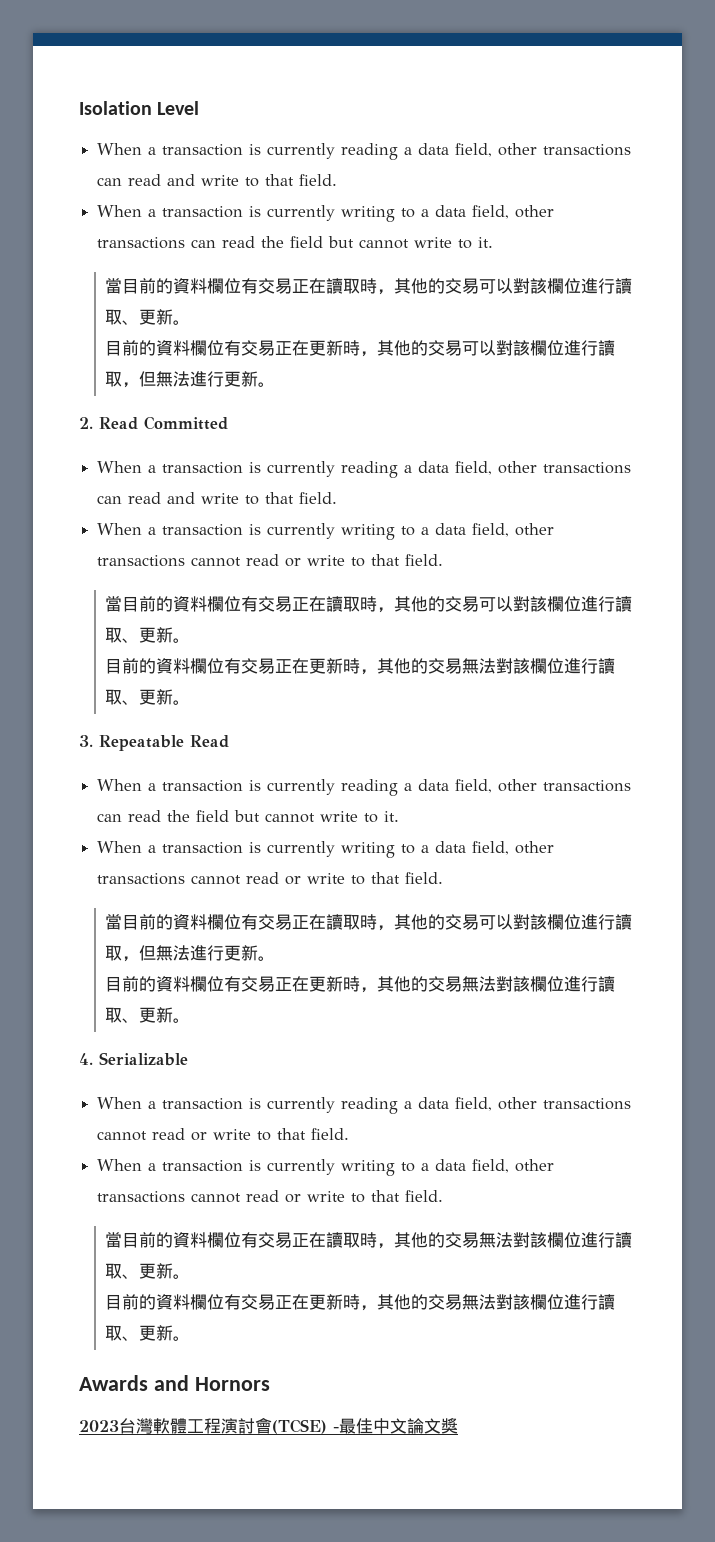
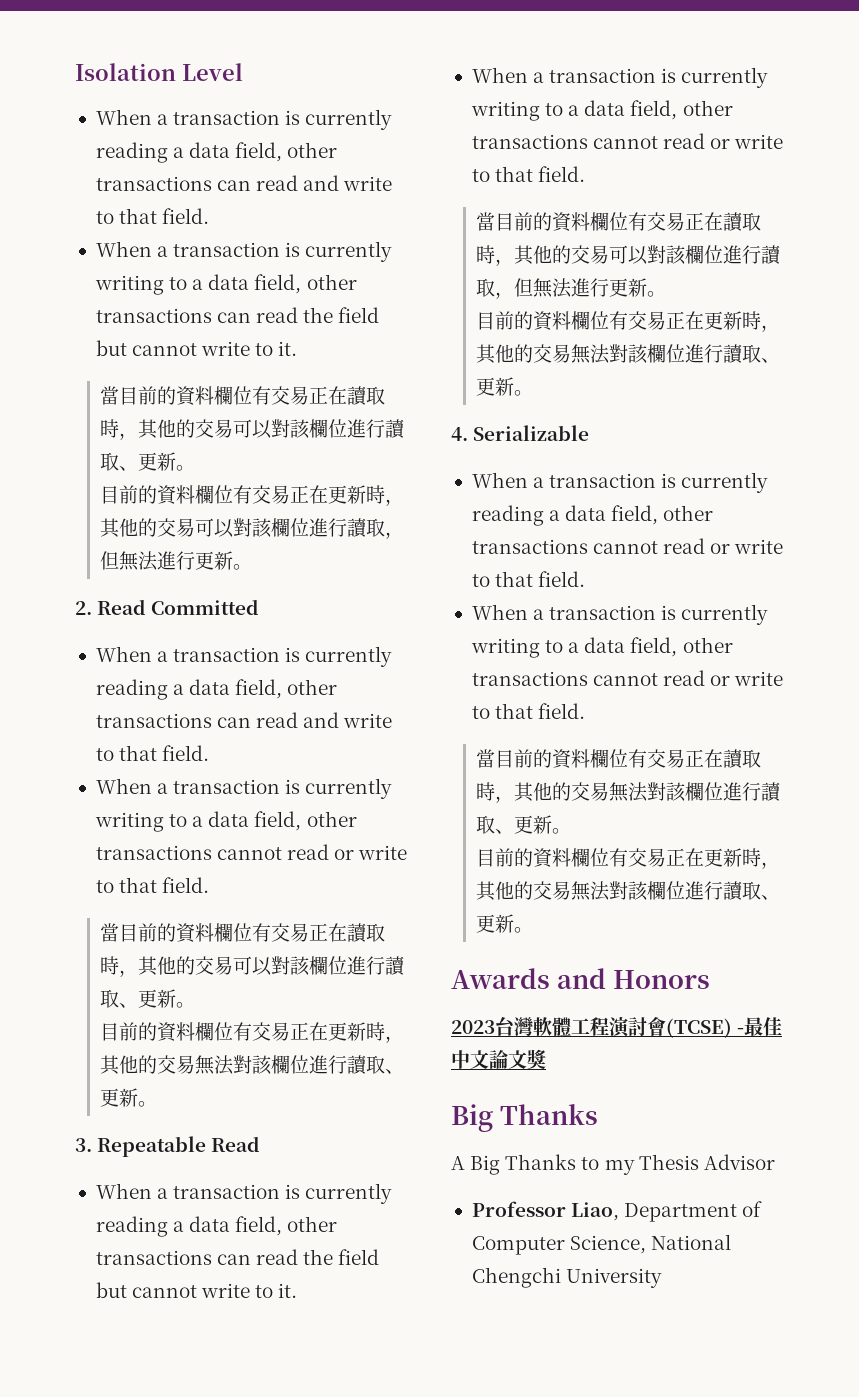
- Awards and Hornors
+ Awards and Honors
  2023台灣軟體工程演討會(TCSE) -最佳中文論文獎
+ Big Thanks
+ A Big Thanks to my Thesis Advisor
+ Professor Liao, Department of Computer Science, National Chengchi University

